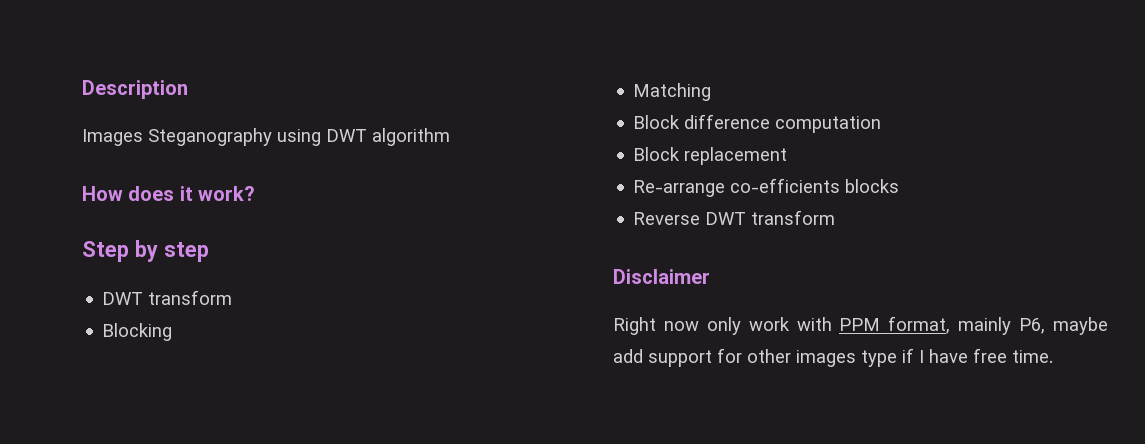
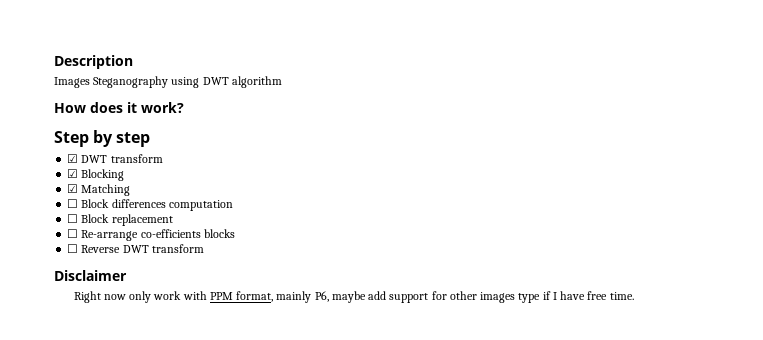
  Step by step
- DWT transform
- Blocking
+ ☑ DWT transform
+ ☑ Blocking
- Matching
+ ☑ Matching
- Block difference computation
+ ☐ Block differences computation
- Block replacement
+ ☐ Block replacement
- Re-arrange co-efficients blocks
+ ☐ Re-arrange co-efficients blocks
- Reverse DWT transform
+ ☐ Reverse DWT transform

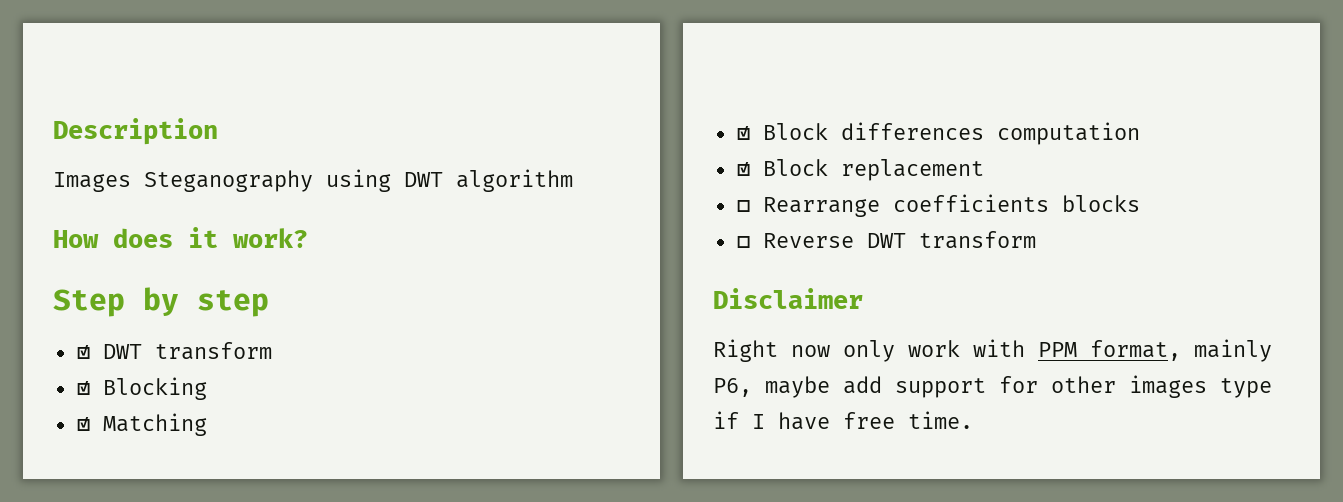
- ☐ Block differences computation
+ ☑ Block differences computation
- ☐ Block replacement
+ ☑ Block replacement
- ☐ Re-arrange co-efficients blocks
+ ☐ Rearrange coefficients blocks

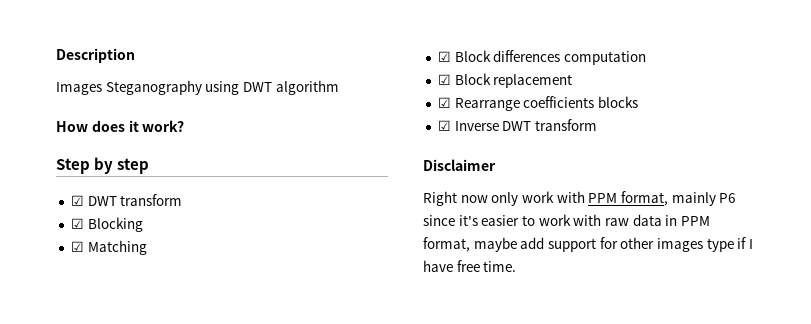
- ☐ Rearrange coefficients blocks
+ ☑ Rearrange coefficients blocks
- ☐ Reverse DWT transform
+ ☑ Inverse DWT transform
- Right now only work with PPM format, mainly P6, maybe add support for other images type if I have free time.
+ Right now only work with PPM format, mainly P6 since it's easier to work with raw data in PPM format, maybe add support for other images type if I have free time.

